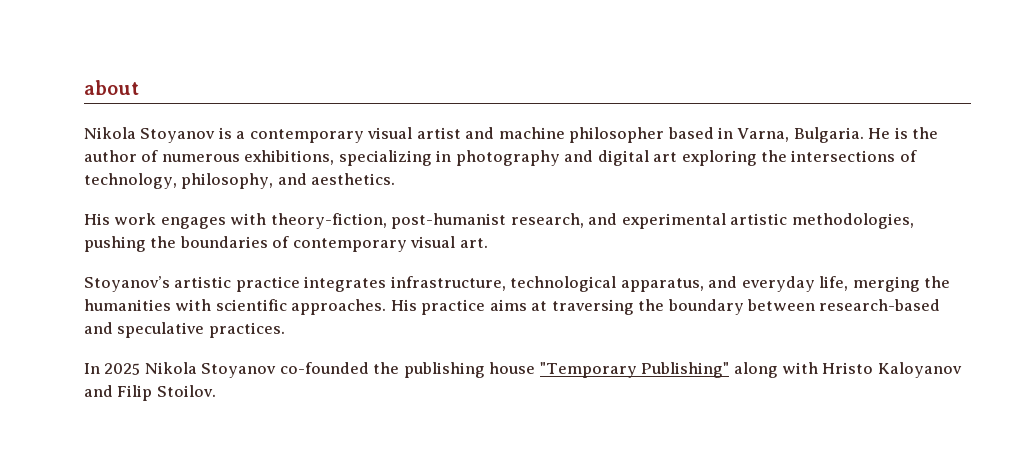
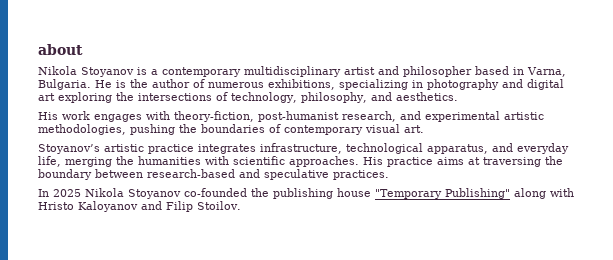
- Nikola Stoyanov is a contemporary visual artist and machine philosopher based in Varna, Bulgaria.
+ Nikola Stoyanov is a contemporary multidisciplinary artist and philosopher based in Varna, Bulgaria.

